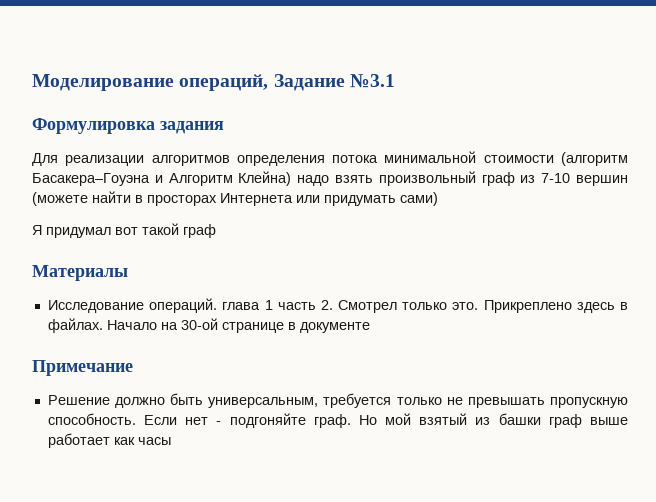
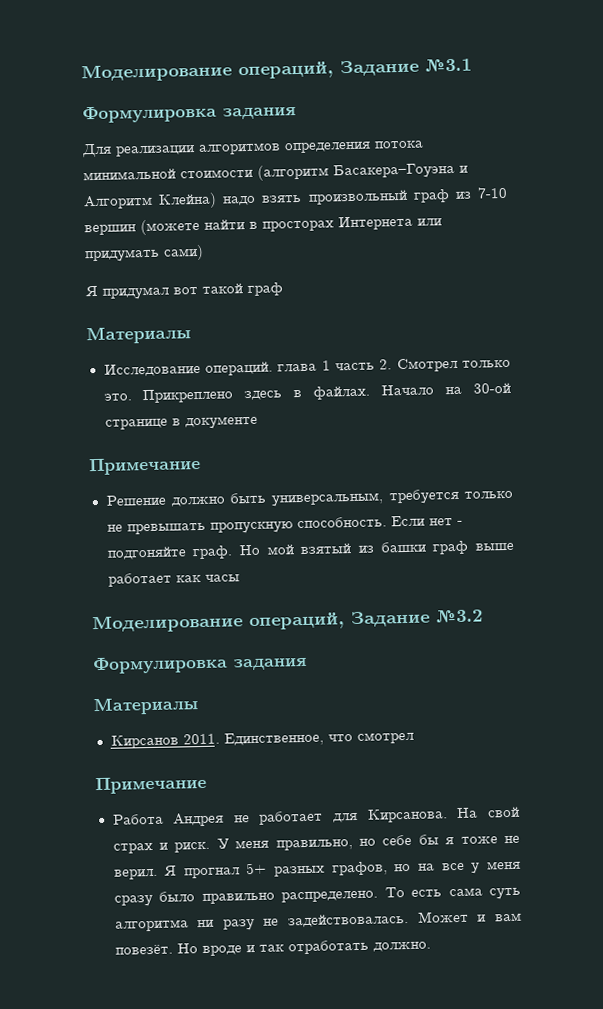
+ Моделирование операций, Задание №3.2
+ Формулировка задания
+ Материалы
+ Кирсанов 2011. Единственное, что смотрел
+ Примечание
+ Работа Андрея не работает для Кирсанова. На свой страх и риск. У меня правильно, но себе бы я тоже не верил. Я прогнал 5+ разных графов, но на все у меня сразу было правильно распределено. То есть сама суть алгоритма ни разу не задействовалась. Может и вам повезёт. Но вроде и так отработать должно.

